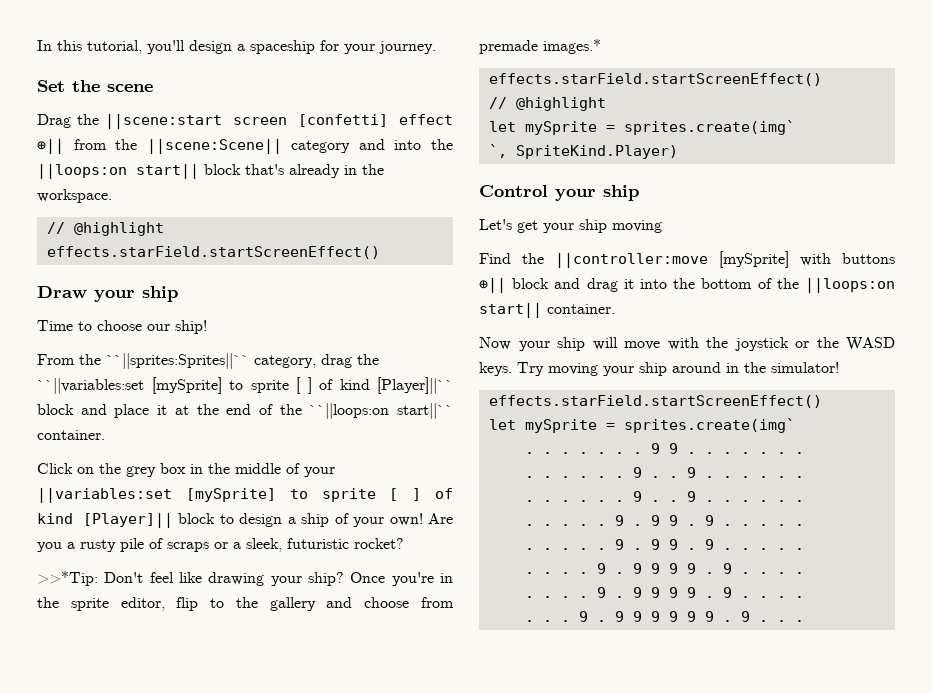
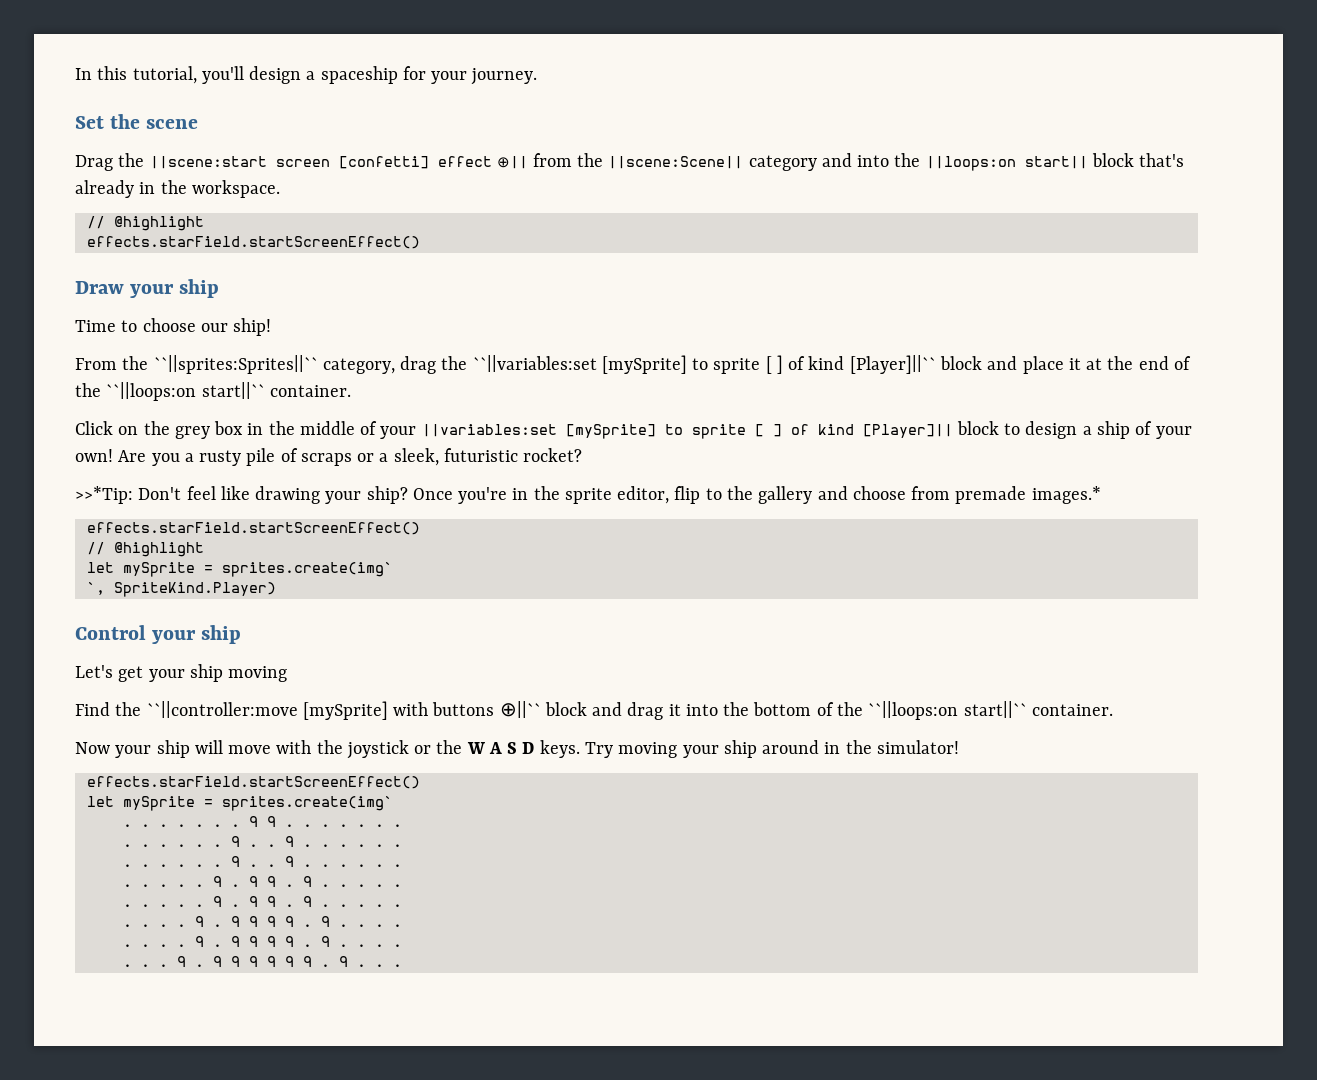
- Find the ||controller:move [mySprite] with buttons ⊕|| block and drag it into the bottom of the ||loops:on start|| container.
+ Find the ``||controller:move [mySprite] with buttons ⊕||`` block and drag it into the bottom of the ``||loops:on start||`` container.
- Now your ship will move with the joystick or the WASD keys.
+ Now your ship will move with the joystick or the W A S D keys.

